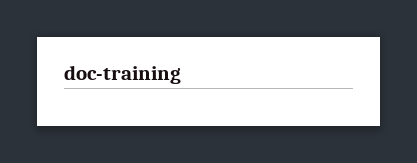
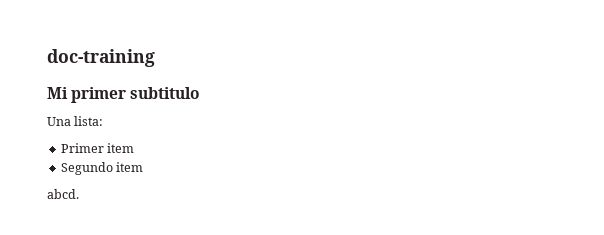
+ Mi primer subtitulo
+ Una lista:
+ Primer item
+ Segundo item
+ abcd.

